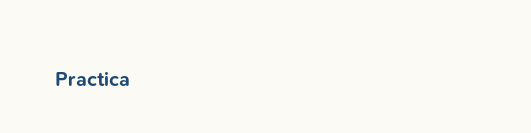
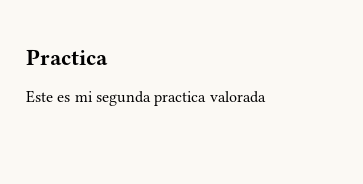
+ Este es mi segunda practica valorada

